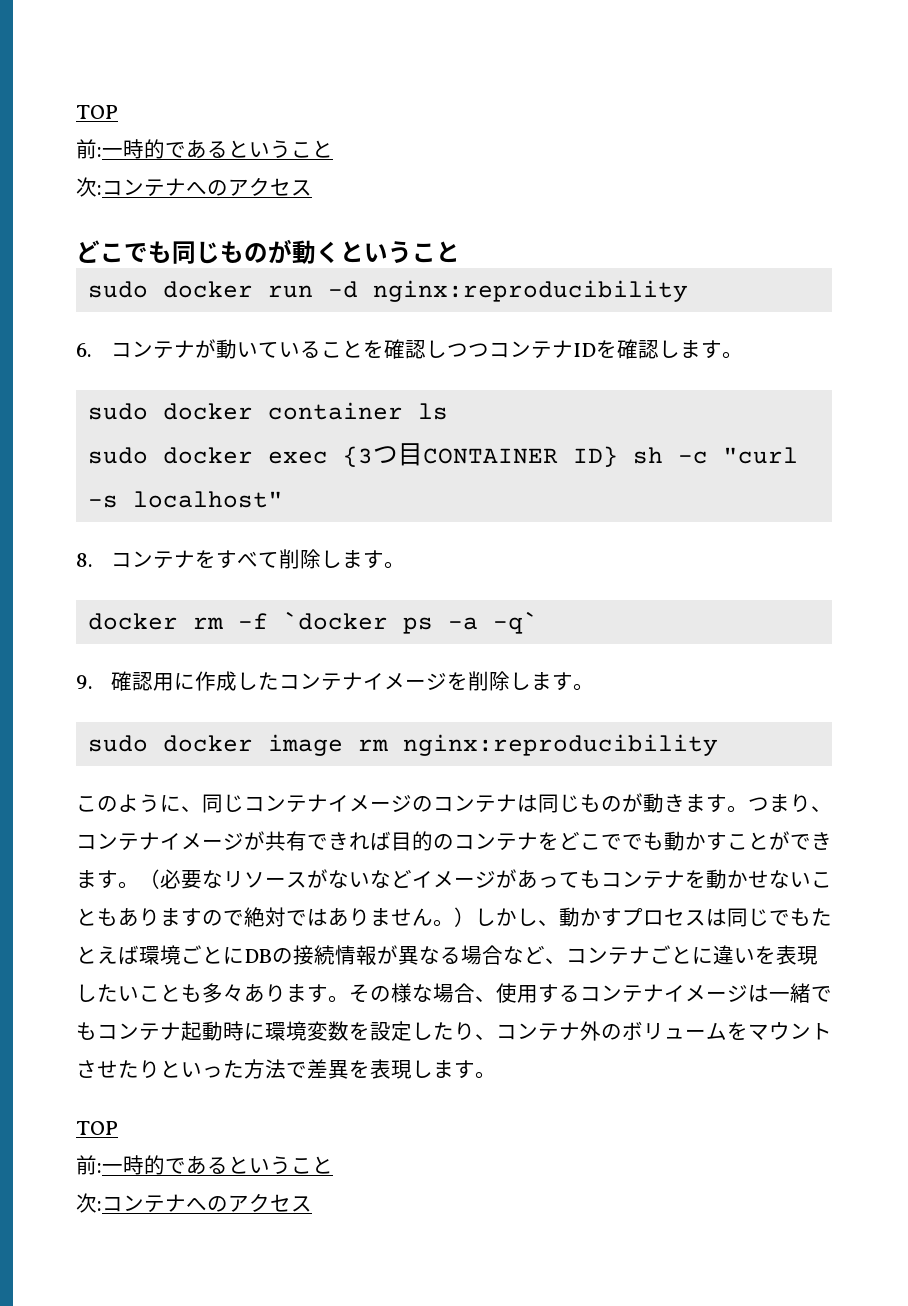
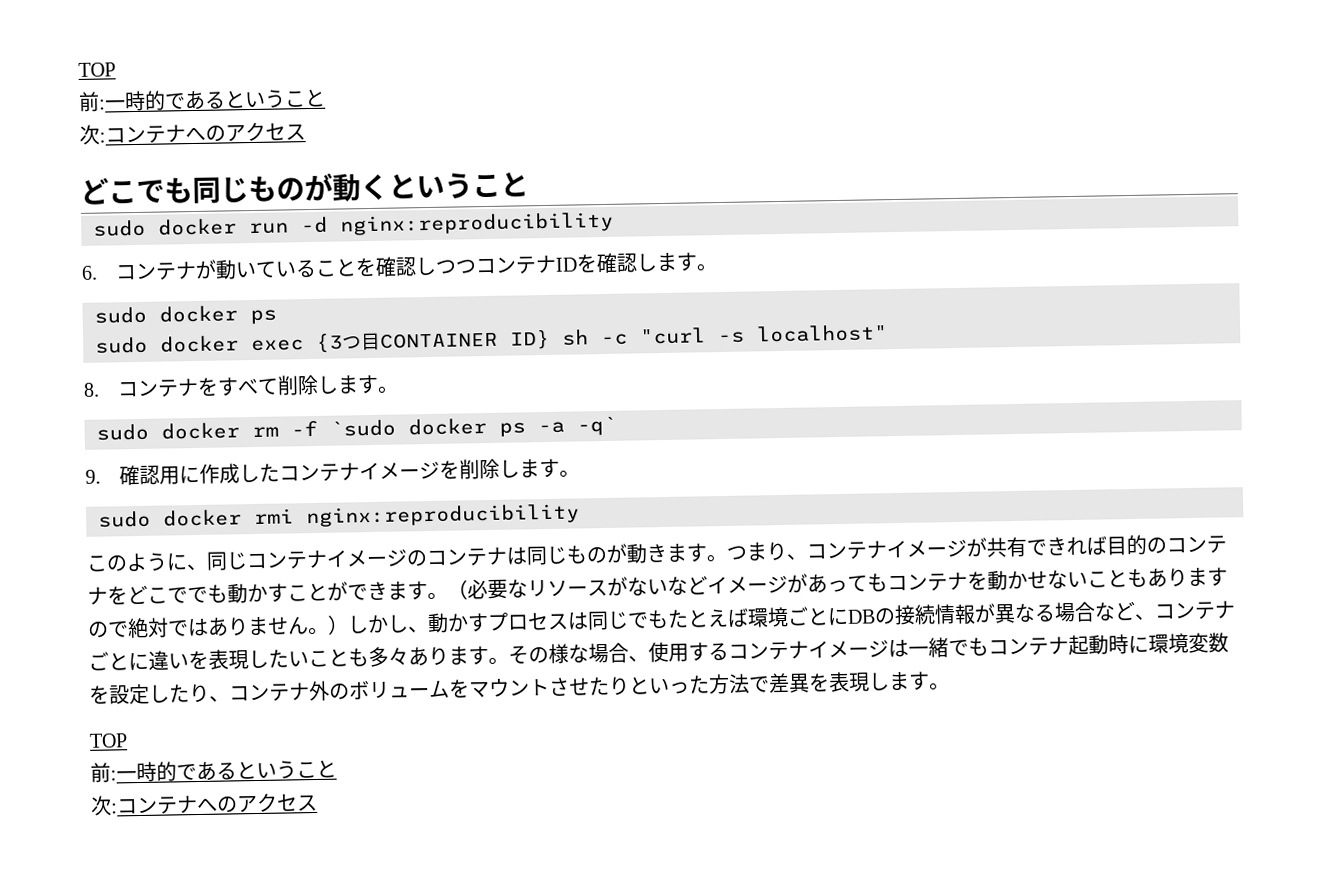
- sudo docker container ls
+ sudo docker ps
- docker rm -f `docker ps -a -q`
+ sudo docker rm -f `sudo docker ps -a -q`
- sudo docker image rm nginx:reproducibility
+ sudo docker rmi nginx:reproducibility

